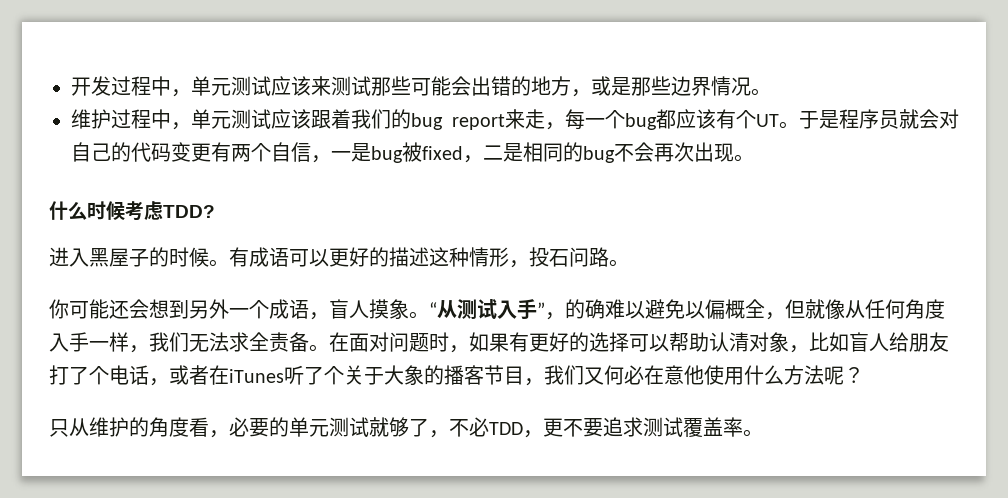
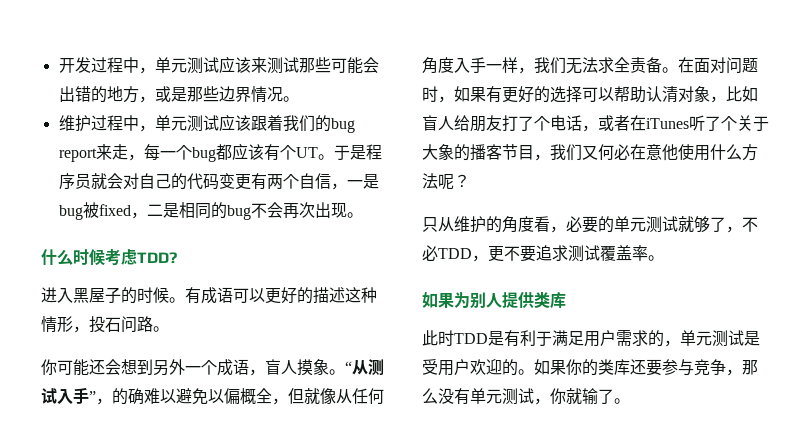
+ 如果为别人提供类库
+ 此时TDD是有利于满足用户需求的，单元测试是受用户欢迎的。如果你的类库还要参与竞争，那么没有单元测试，你就输了。

